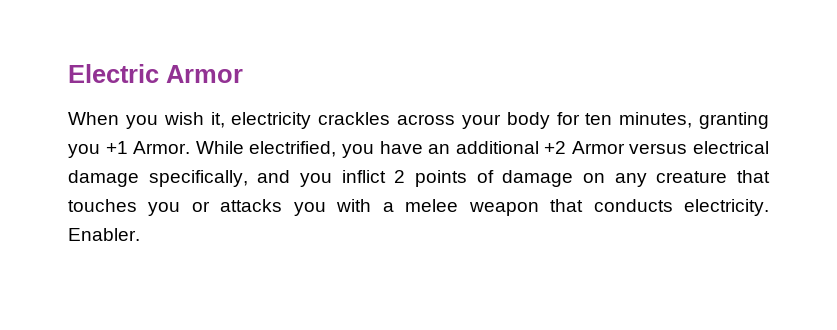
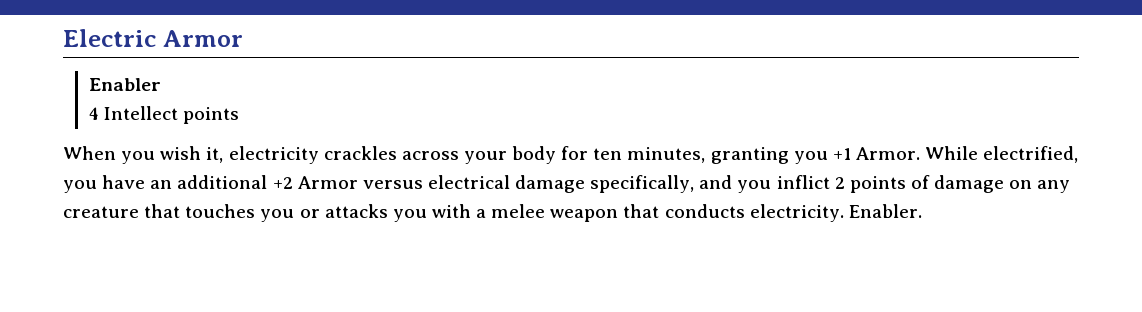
+ Enabler
+ 4 Intellect points

